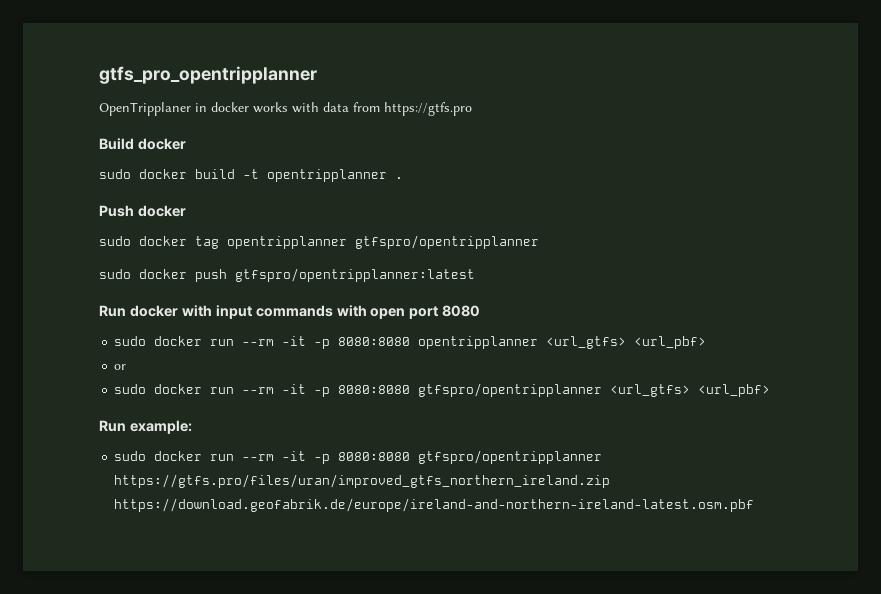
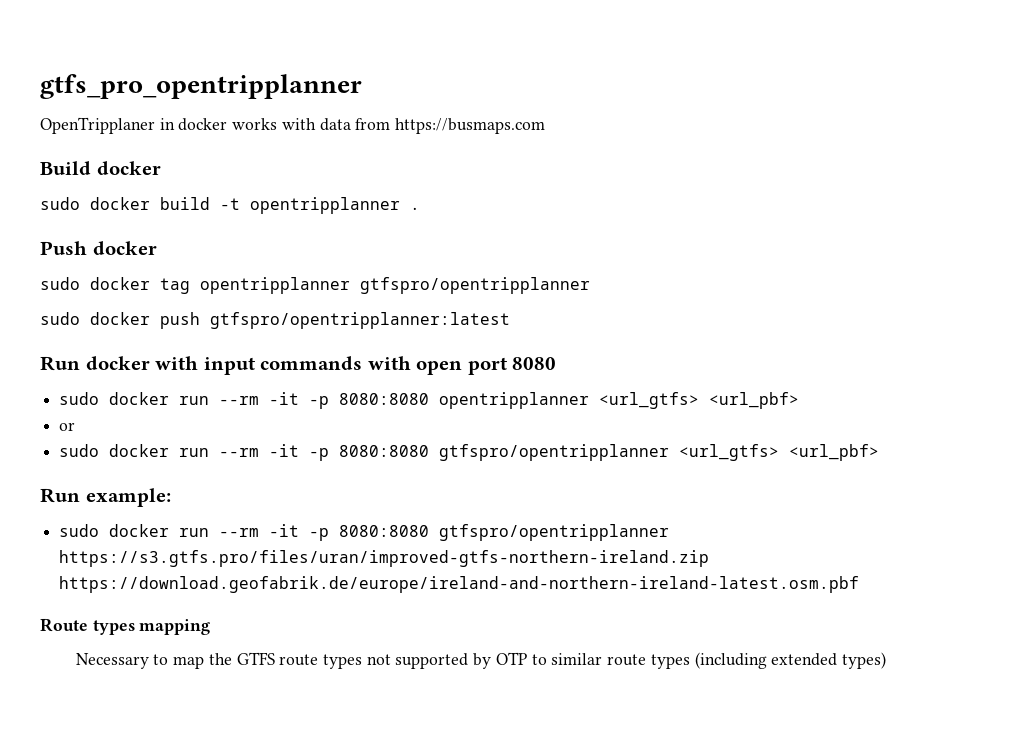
- OpenTripplaner in docker works with data from https://gtfs.pro
+ OpenTripplaner in docker works with data from https://busmaps.com
- sudo docker run --rm -it -p 8080:8080 gtfspro/opentripplanner https://gtfs.pro/files/uran/improved_gtfs_northern_ireland.zip https://download.geofabrik.de/europe/ireland-and-northern-ireland-latest.osm.pbf
+ sudo docker run --rm -it -p 8080:8080 gtfspro/opentripplanner https://s3.gtfs.pro/files/uran/improved-gtfs-northern-ireland.zip https://download.geofabrik.de/europe/ireland-and-northern-ireland-latest.osm.pbf
+ Route types mapping
+ Necessary to map the GTFS route types not supported by OTP to similar route types (including extended types)

